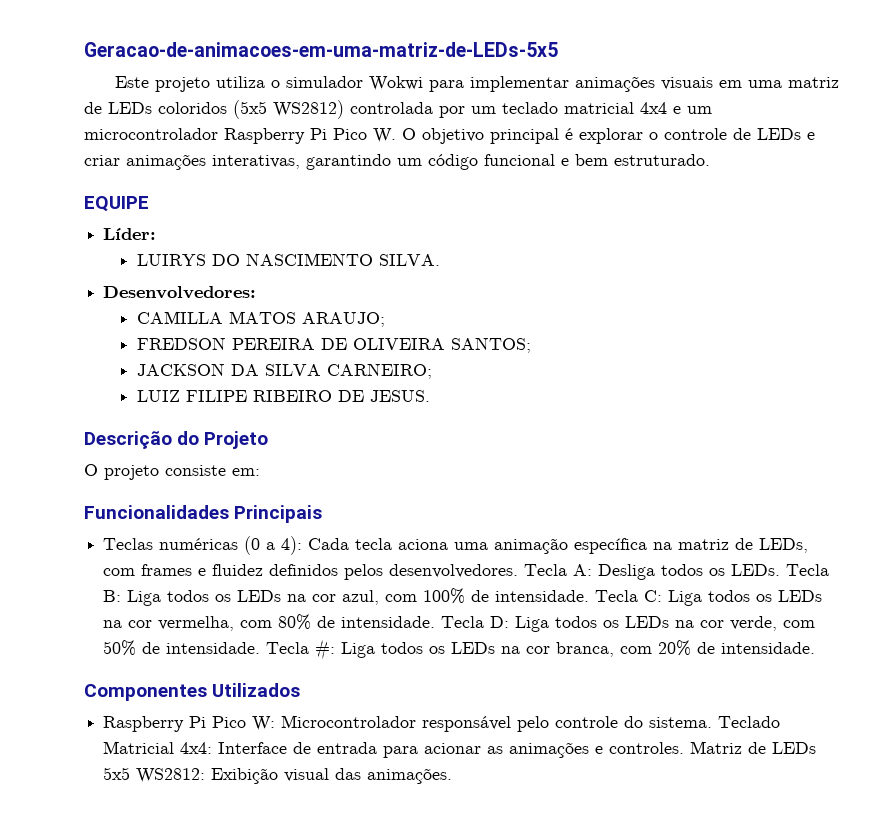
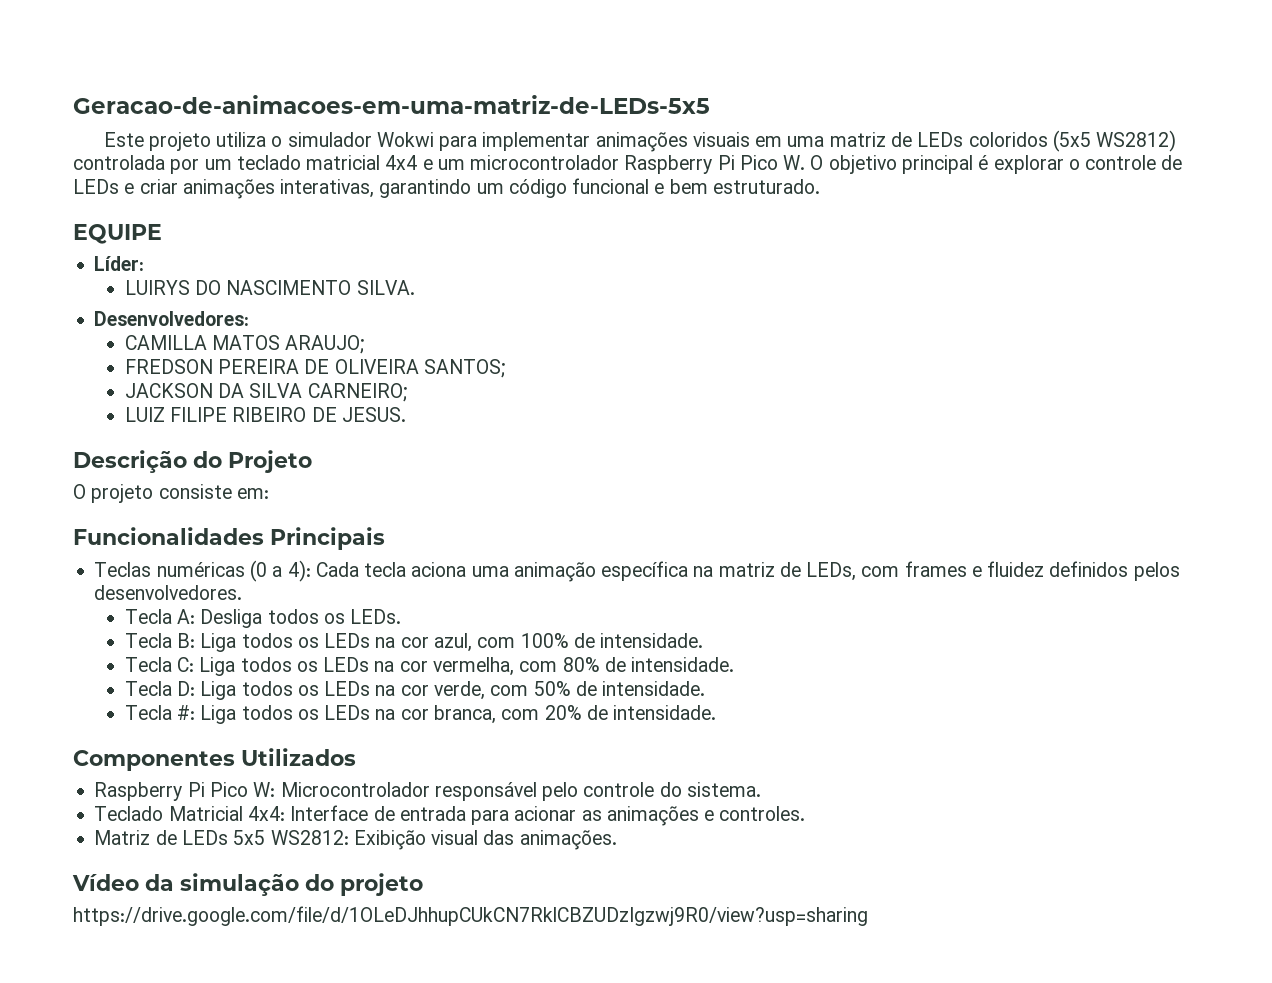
- Cada tecla aciona uma animação específica na matriz de LEDs, com frames e fluidez definidos pelos desenvolvedores. Tecla A:
+ Cada tecla aciona uma animação específica na matriz de LEDs, com frames e fluidez definidos pelos desenvolvedores.
+ Tecla A:
- Desliga todos os LEDs. Tecla B:
+ Desliga todos os LEDs.
+ Tecla B:
- Liga todos os LEDs na cor azul, com 100% de intensidade. Tecla C:
+ Liga todos os LEDs na cor azul, com 100% de intensidade.
+ Tecla C:
- Liga todos os LEDs na cor vermelha, com 80% de intensidade. Tecla D:
+ Liga todos os LEDs na cor vermelha, com 80% de intensidade.
+ Tecla D:
- Liga todos os LEDs na cor verde, com 50% de intensidade. Tecla #:
+ Liga todos os LEDs na cor verde, com 50% de intensidade.
+ Tecla #:
- Raspberry Pi Pico W: Microcontrolador responsável pelo controle do sistema. Teclado Matricial 4x4: Interface de entrada para acionar as animações e controles. Matriz de LEDs 5x5 WS2812: Exibição visual das animações.
+ Raspberry Pi Pico W: Microcontrolador responsável pelo controle do sistema.
+ Teclado Matricial 4x4: Interface de entrada para acionar as animações e controles.
+ Matriz de LEDs 5x5 WS2812: Exibição visual das animações.
+ Vídeo da simulação do projeto
+ https://drive.google.com/file/d/1OLeDJhhupCUkCN7RklCBZUDzIgzwj9R0/view?usp=sharing

